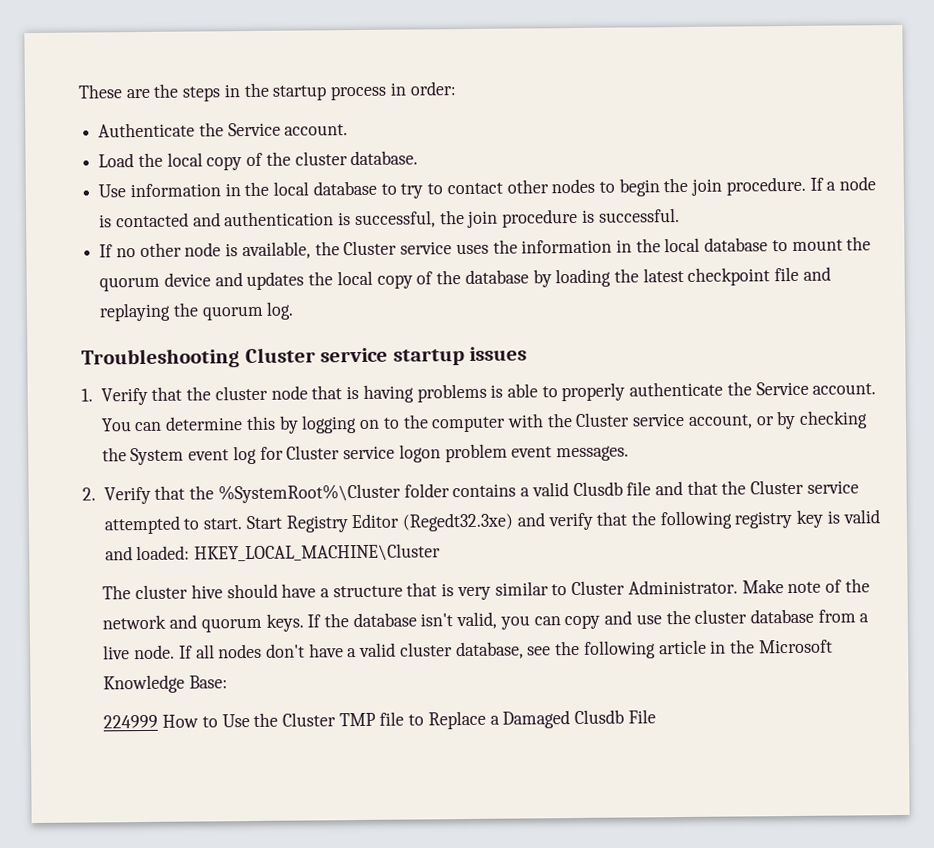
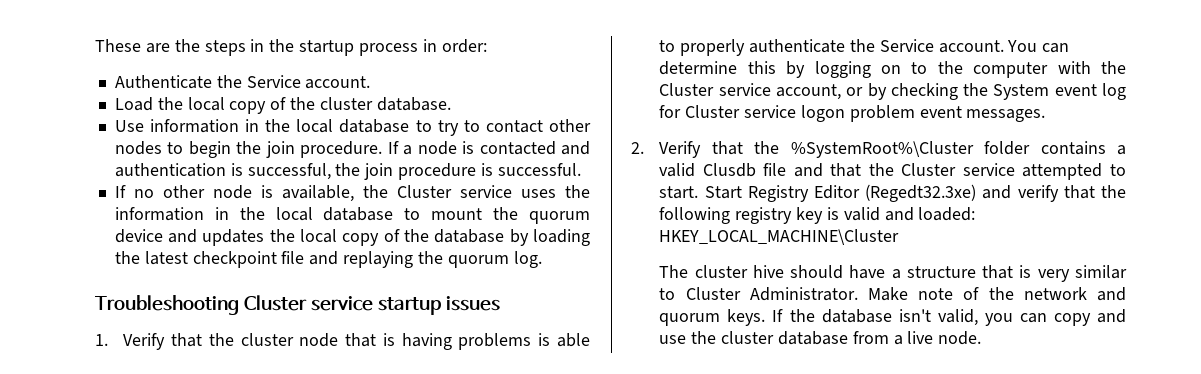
- If all nodes don't have a valid cluster database, see the following article in the Microsoft Knowledge Base:
- 224999 How to Use the Cluster TMP file to Replace a Damaged Clusdb File

